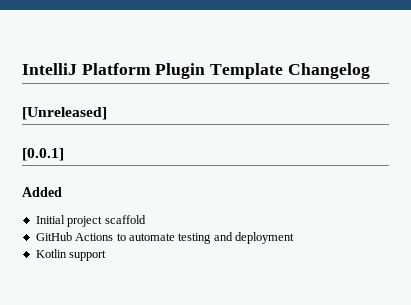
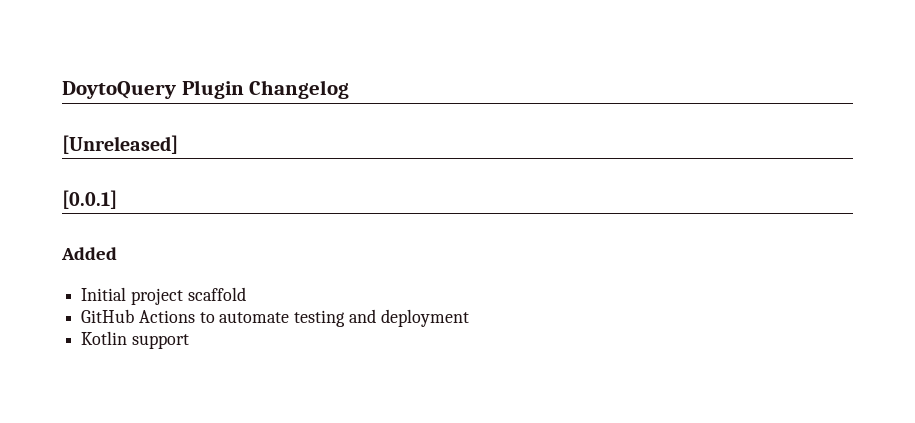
- IntelliJ Platform Plugin Template Changelog
+ DoytoQuery Plugin Changelog

